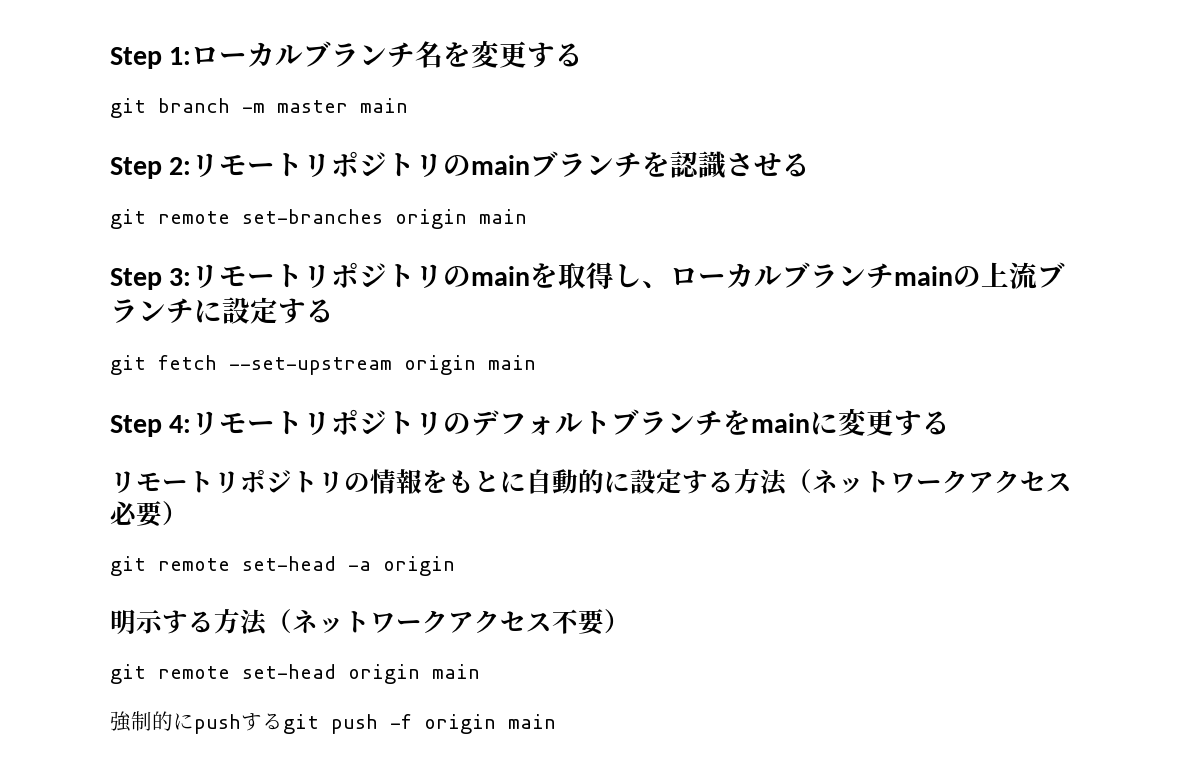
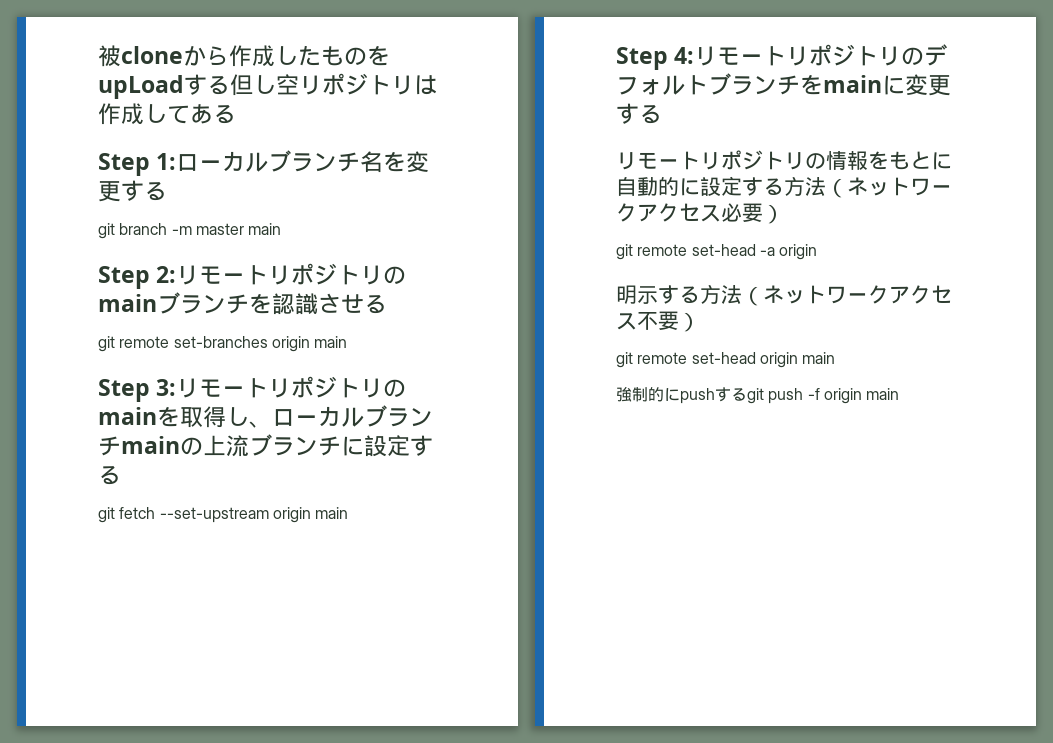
+ 被cloneから作成したものをupLoadする但し空リポジトリは作成してある

